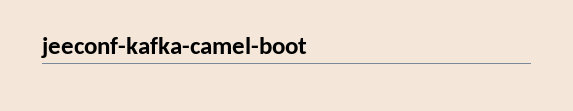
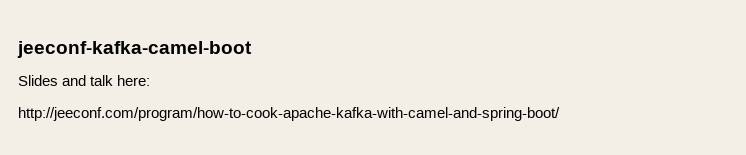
+ Slides and talk here:
+ http://jeeconf.com/program/how-to-cook-apache-kafka-with-camel-and-spring-boot/

